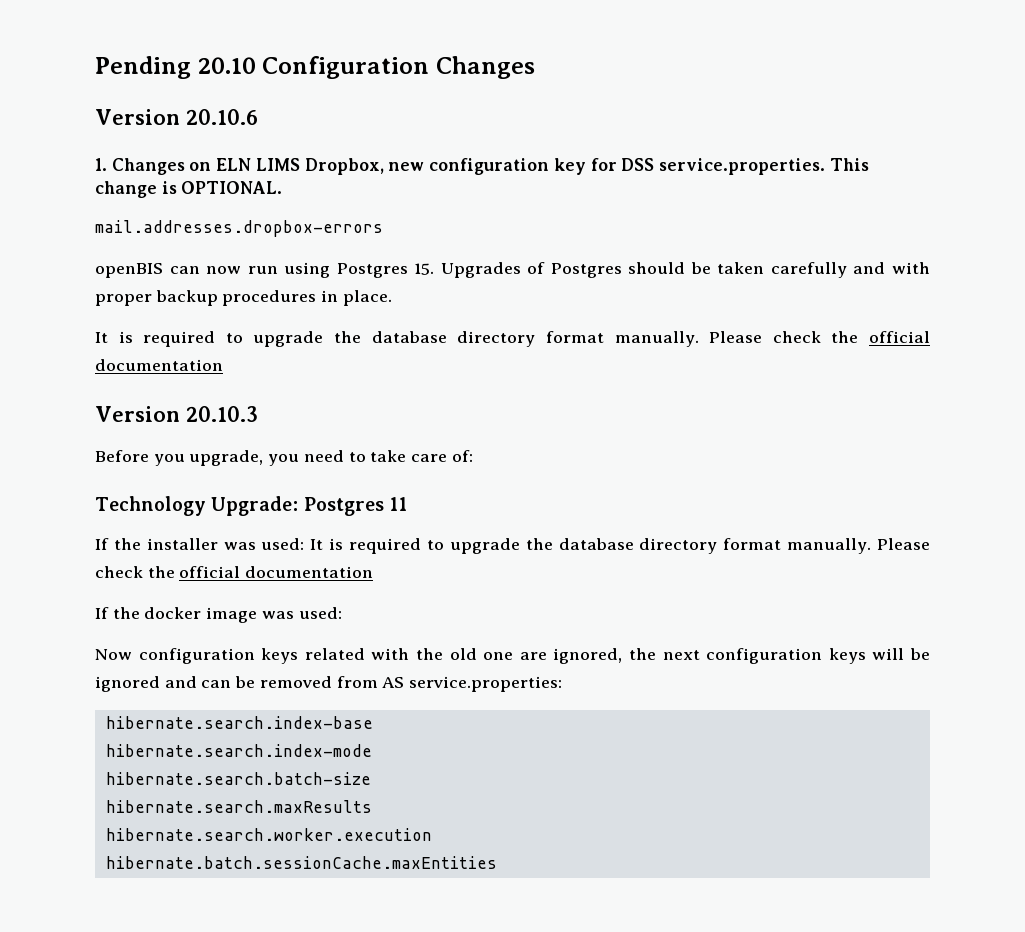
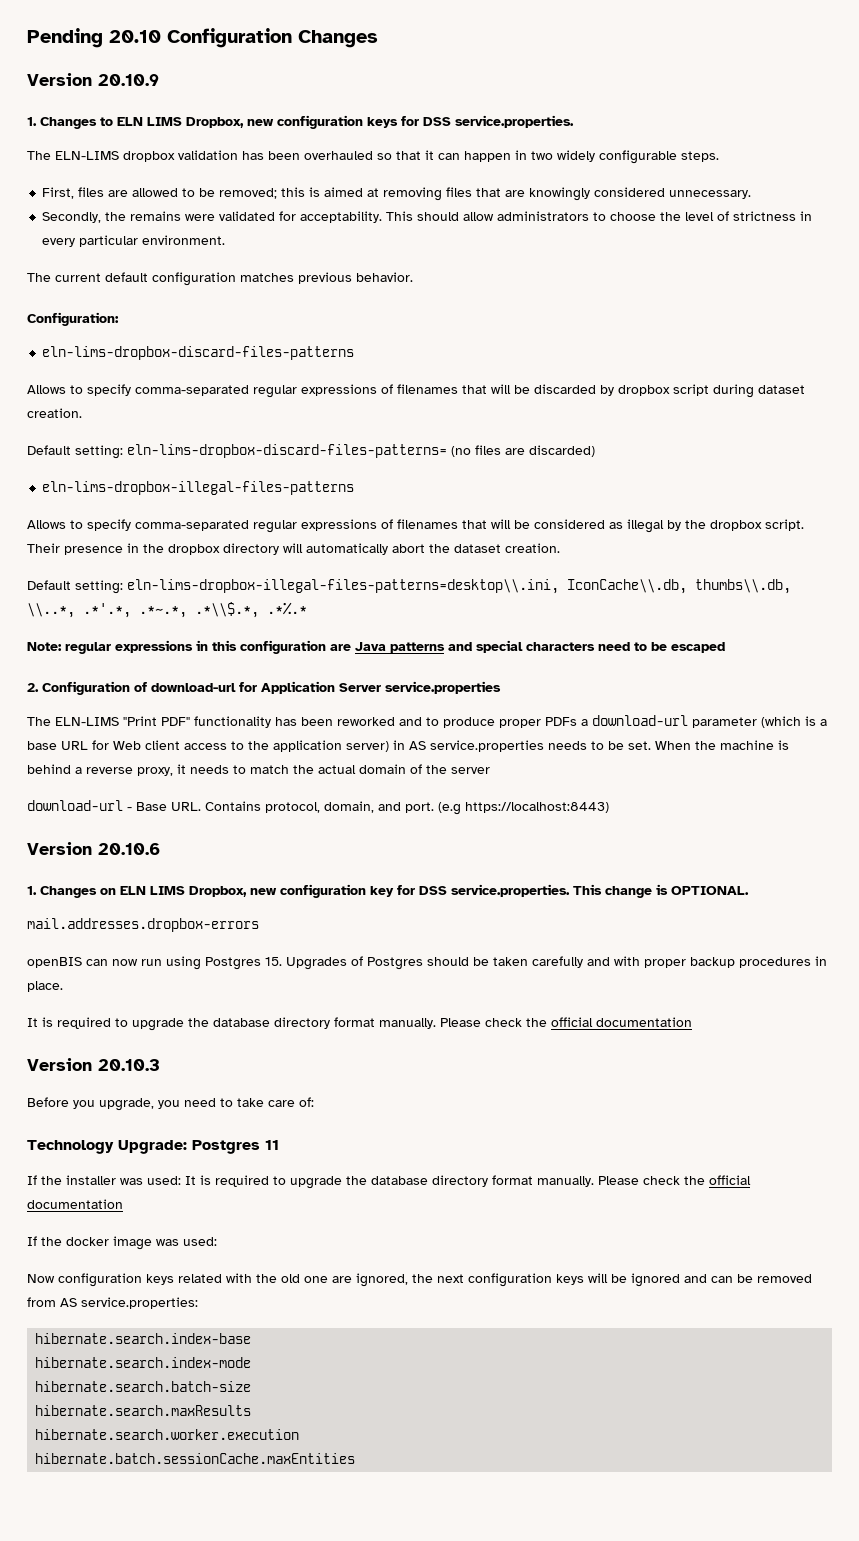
+ Version 20.10.9
+ 1. Changes to ELN LIMS Dropbox, new configuration keys for DSS service.properties.
+ The ELN-LIMS dropbox validation has been overhauled so that it can happen in two widely configurable steps.
+ First, files are allowed to be removed; this is aimed at removing files that are knowingly considered unnecessary.
+ Secondly, the remains were validated for acceptability. This should allow administrators to choose the level of strictness in every particular environment.
+ The current default configuration matches previous behavior.
+ Configuration:
+ eln-lims-dropbox-discard-files-patterns
+ Allows to specify comma-separated regular expressions of filenames that will be discarded by dropbox script during dataset creation.
+ Default setting: eln-lims-dropbox-discard-files-patterns= (no files are discarded)
+ eln-lims-dropbox-illegal-files-patterns
+ Allows to specify comma-separated regular expressions of filenames that will be considered as illegal by the dropbox script. Their presence in the dropbox directory will automatically abort the dataset creation.
+ Default setting: eln-lims-dropbox-illegal-files-patterns=desktop\\.ini, IconCache\\.db, thumbs\\.db, \\..*, .*'.*, .*~.*, .*\\$.*, .*%.*
+ Note: regular expressions in this configuration are Java patterns and special characters need to be escaped
+ 2. Configuration of download-url for Application Server service.properties
+ The ELN-LIMS "Print PDF" functionality has been reworked and to produce proper PDFs a download-url parameter (which is a base URL for Web client access to the application server) in AS service.properties needs to be set. When the machine is behind a reverse proxy, it needs to match the actual domain of the server
+ download-url - Base URL. Contains protocol, domain, and port. (e.g https://localhost:8443)

